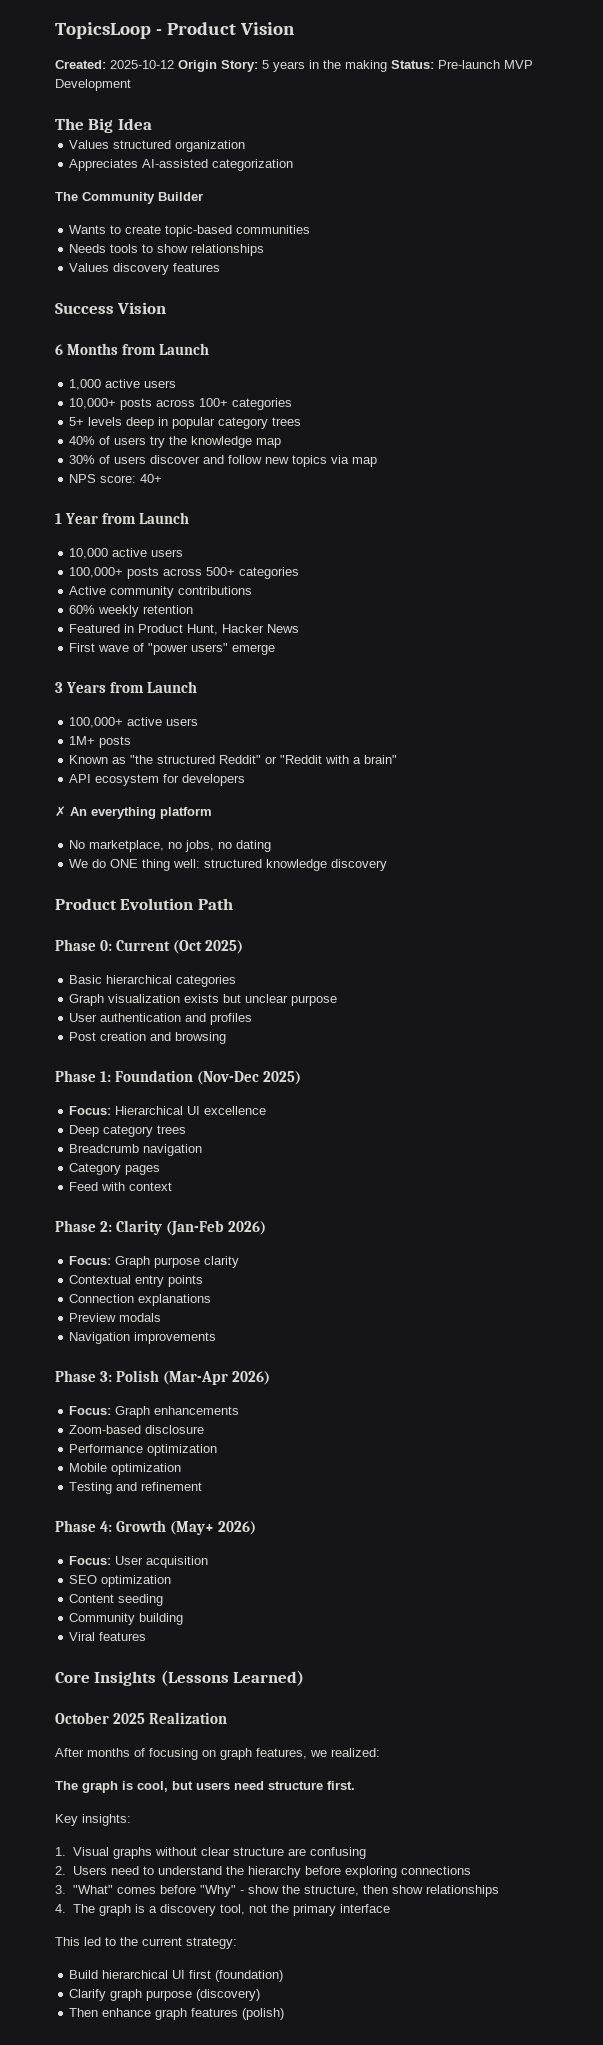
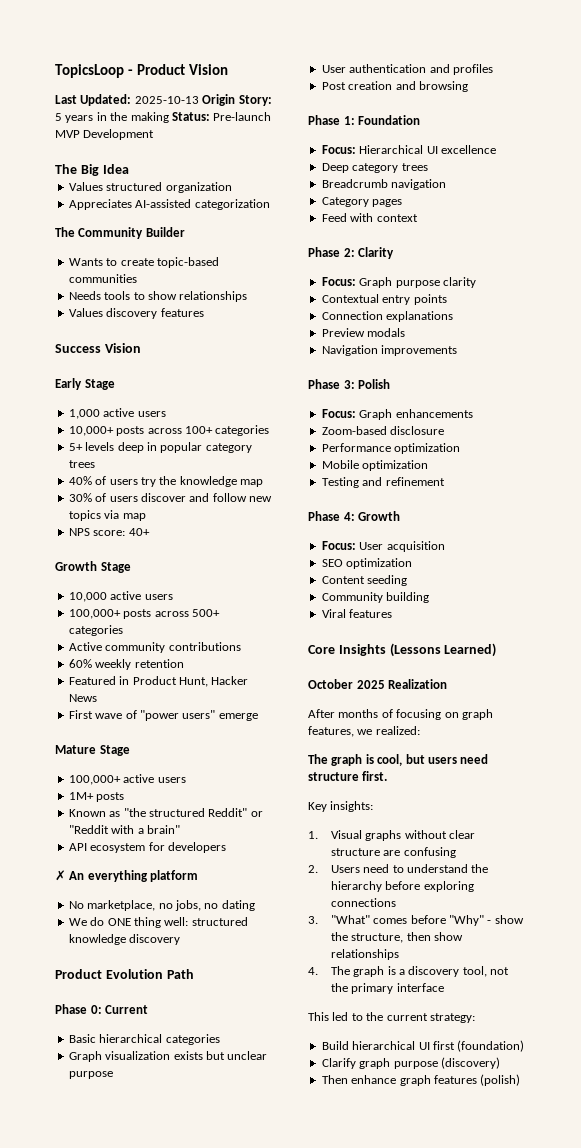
- Created: 2025-10-12 Origin Story: 5 years in the making Status: Pre-launch MVP Development
+ Last Updated: 2025-10-13 Origin Story: 5 years in the making Status: Pre-launch MVP Development
- 6 Months from Launch
+ Early Stage
- 1 Year from Launch
+ Growth Stage
- 3 Years from Launch
+ Mature Stage
- Phase 0: Current (Oct 2025)
+ Phase 0: Current
- Phase 1: Foundation (Nov-Dec 2025)
+ Phase 1: Foundation
- Phase 2: Clarity (Jan-Feb 2026)
+ Phase 2: Clarity
- Phase 3: Polish (Mar-Apr 2026)
+ Phase 3: Polish
- Phase 4: Growth (May+ 2026)
+ Phase 4: Growth

